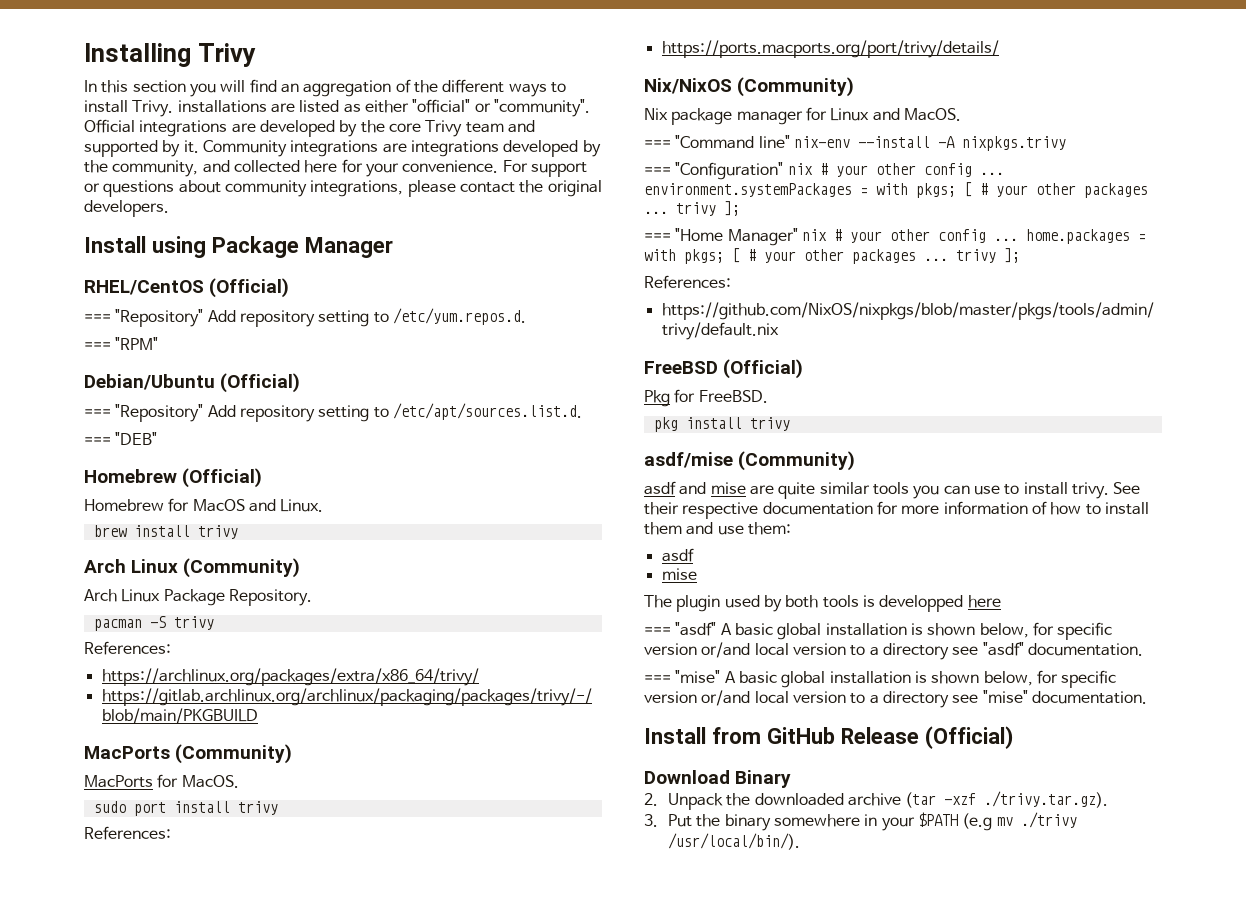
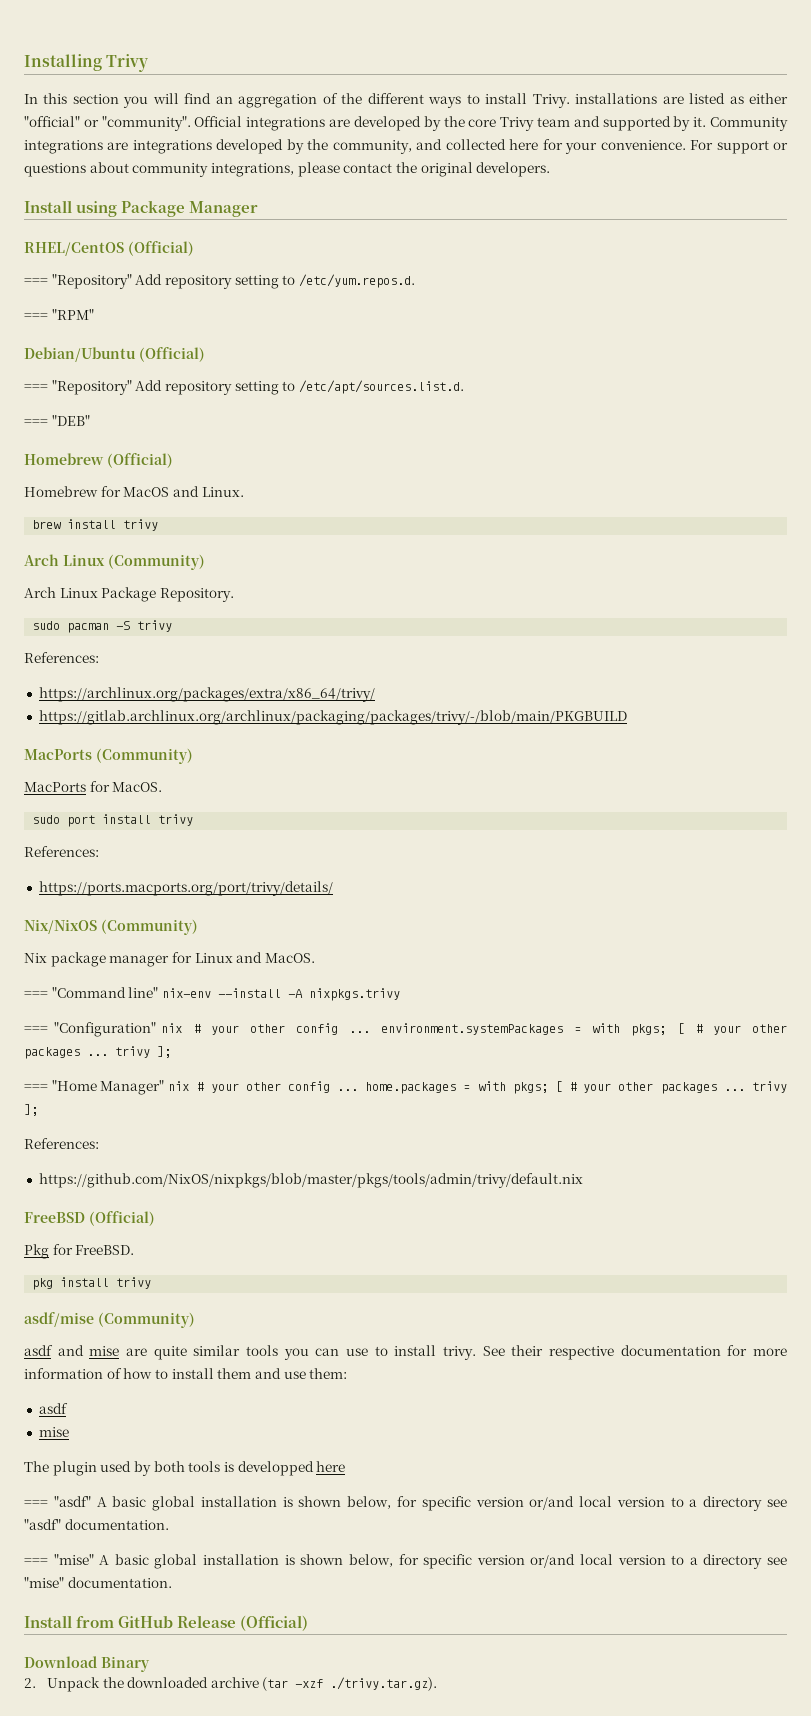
- pacman -S trivy
+ sudo pacman -S trivy
- 3. Put the binary somewhere in your $PATH (e.g mv ./trivy /usr/local/bin/).

